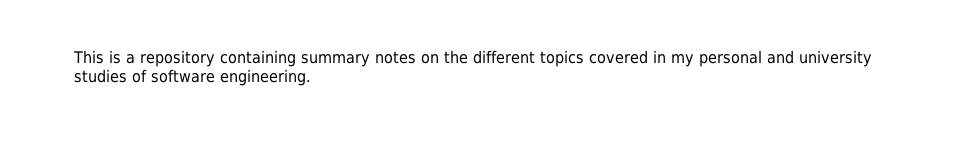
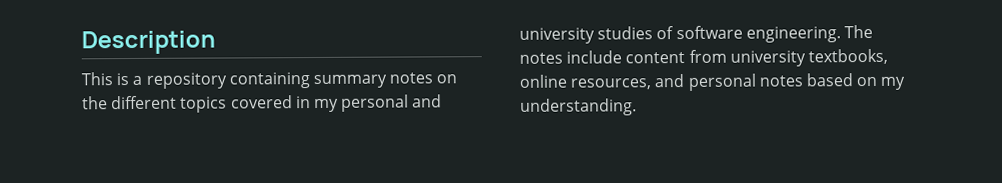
+ Description
+ The notes include content from university textbooks, online resources, and personal notes based on my understanding.

